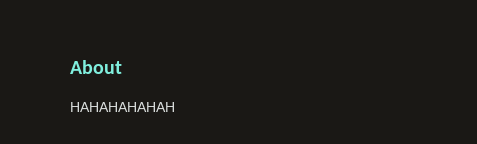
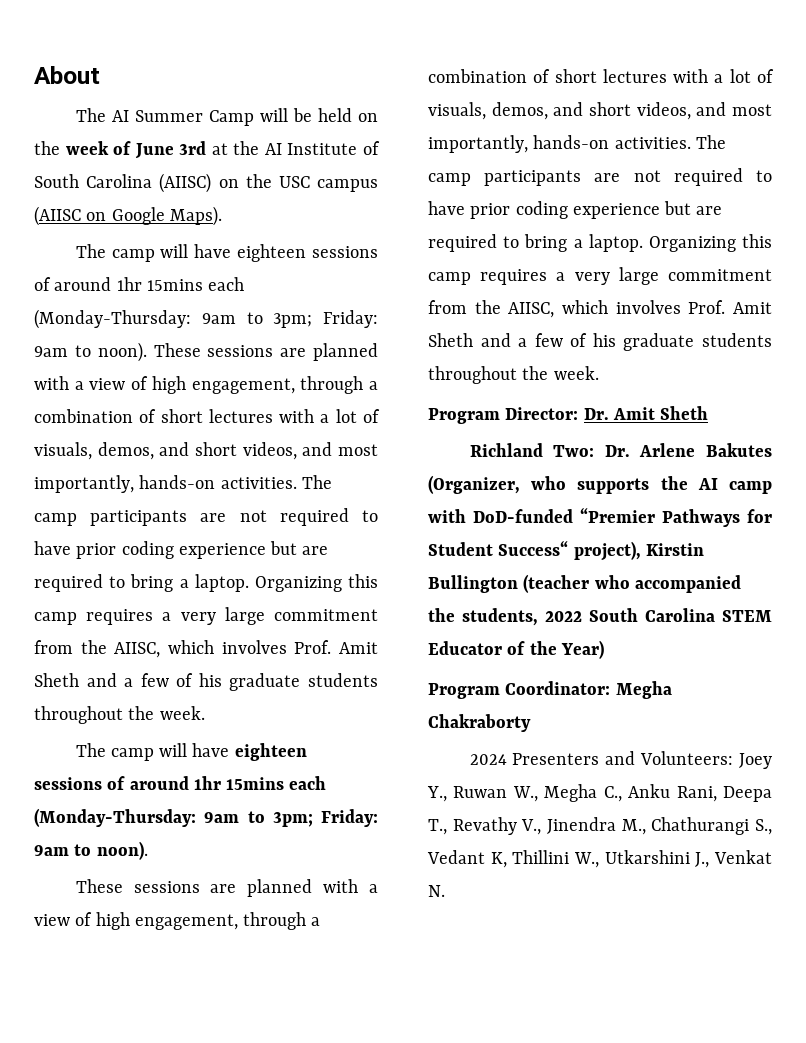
- HAHAHAHAHAH
+ The AI Summer Camp will be held on the week of June 3rd at the AI Institute of South Carolina (AIISC) on the USC campus (AIISC on Google Maps).
+ The camp will have eighteen sessions of around 1hr 15mins each (Monday-Thursday: 9am to 3pm; Friday: 9am to noon). These sessions are planned with a view of high engagement, through a combination of short lectures with a lot of visuals, demos, and short videos, and most importantly, hands-on activities. The camp participants are not required to have prior coding experience but are required to bring a laptop. Organizing this camp requires a very large commitment from the AIISC, which involves Prof. Amit Sheth and a few of his graduate students throughout the week.
+ The camp will have eighteen sessions of around 1hr 15mins each (Monday-Thursday: 9am to 3pm; Friday: 9am to noon).
+ These sessions are planned with a view of high engagement, through a combination of short lectures with a lot of visuals, demos, and short videos, and most importantly, hands-on activities. The camp participants are not required to have prior coding experience but are required to bring a laptop. Organizing this camp requires a very large commitment from the AIISC, which involves Prof. Amit Sheth and a few of his graduate students throughout the week.
+ Program Director: Dr. Amit Sheth
+ Richland Two: Dr. Arlene Bakutes (Organizer, who supports the AI camp with DoD-funded “Premier Pathways for Student Success“ project), Kirstin Bullington (teacher who accompanied the students, 2022 South Carolina STEM Educator of the Year)
+ Program Coordinator: Megha Chakraborty
+ 2024 Presenters and Volunteers: Joey Y., Ruwan W., Megha C., Anku Rani, Deepa T., Revathy V., Jinendra M., Chathurangi S., Vedant K, Thillini W., Utkarshini J., Venkat N.

